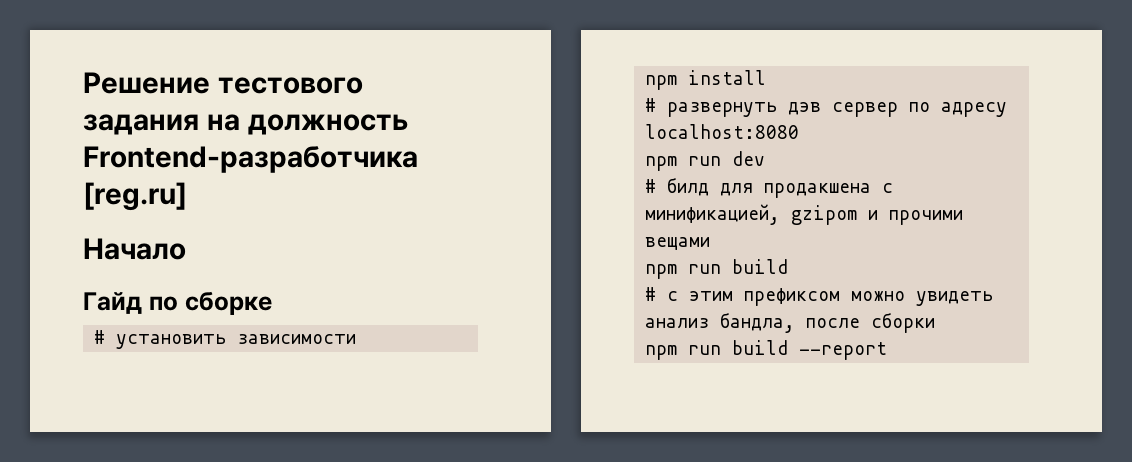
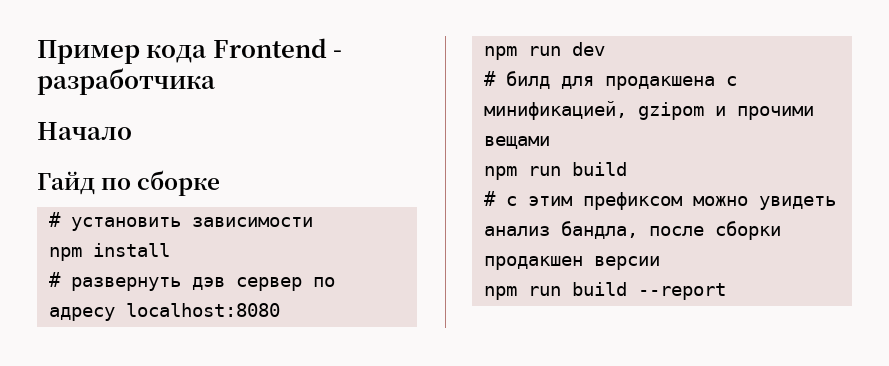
- Решение тестового задания на должность Frontend-разработчика [reg.ru]
+ Пример кода Frontend - разработчика
- # с этим префиксом можно увидеть анализ бандла, после сборки
+ # с этим префиксом можно увидеть анализ бандла, после сборки продакшен версии

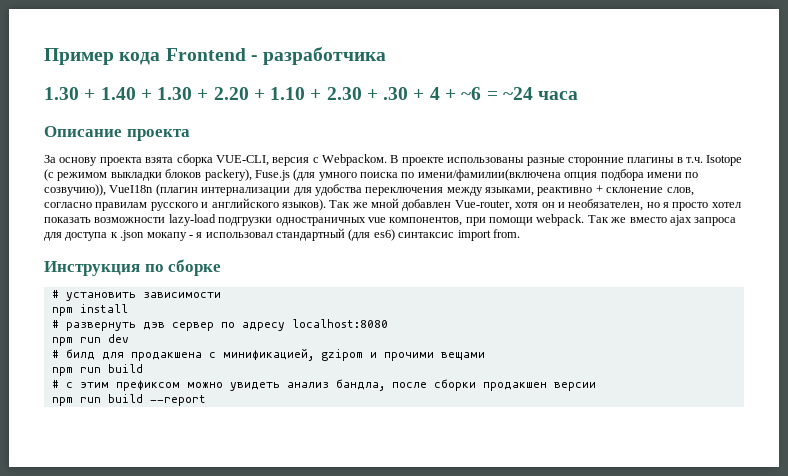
- Начало
- Гайд по сборке
+ 1.30 + 1.40 + 1.30 + 2.20 + 1.10 + 2.30 + .30 + 4 + ~6 = ~24 часа
+ Описание проекта
+ За основу проекта взята сборка VUE-CLI, версия с Webpackом. В проекте использованы разные сторонние плагины в т.ч. Isotope (с режимом выкладки блоков packery), Fuse.js (для умного поиска по имени/фамилии(включена опция подбора имени по созвучию)), VueI18n (плагин интернализации для удобства переключения между языками, реактивно + склонение слов, согласно правилам русского и английского языков). Так же мной добавлен Vue-router, хотя он и необязателен, но я просто хотел показать возможности lazy-load подгрузки одностраничных vue компонентов, при помощи webpack. Так же вместо ajax запроса для доступа к .json мокапу - я использовал стандартный (для es6) синтаксис import from.
+ Инструкция по сборке

